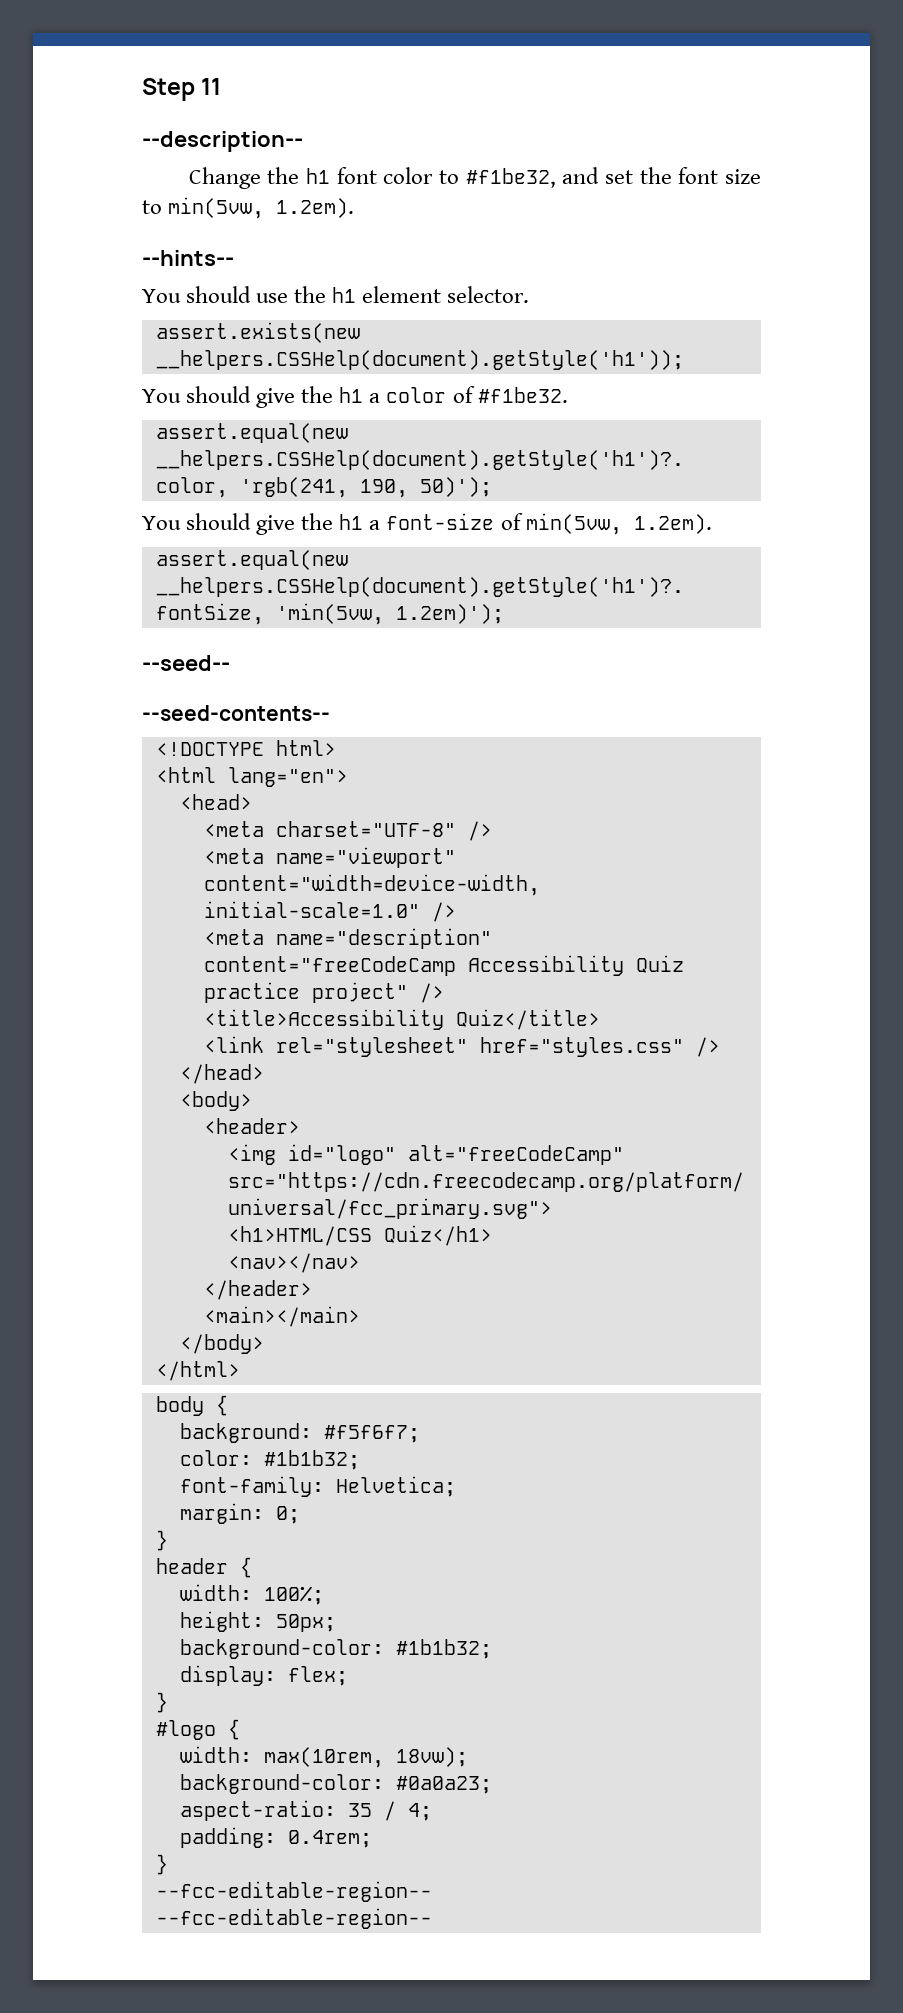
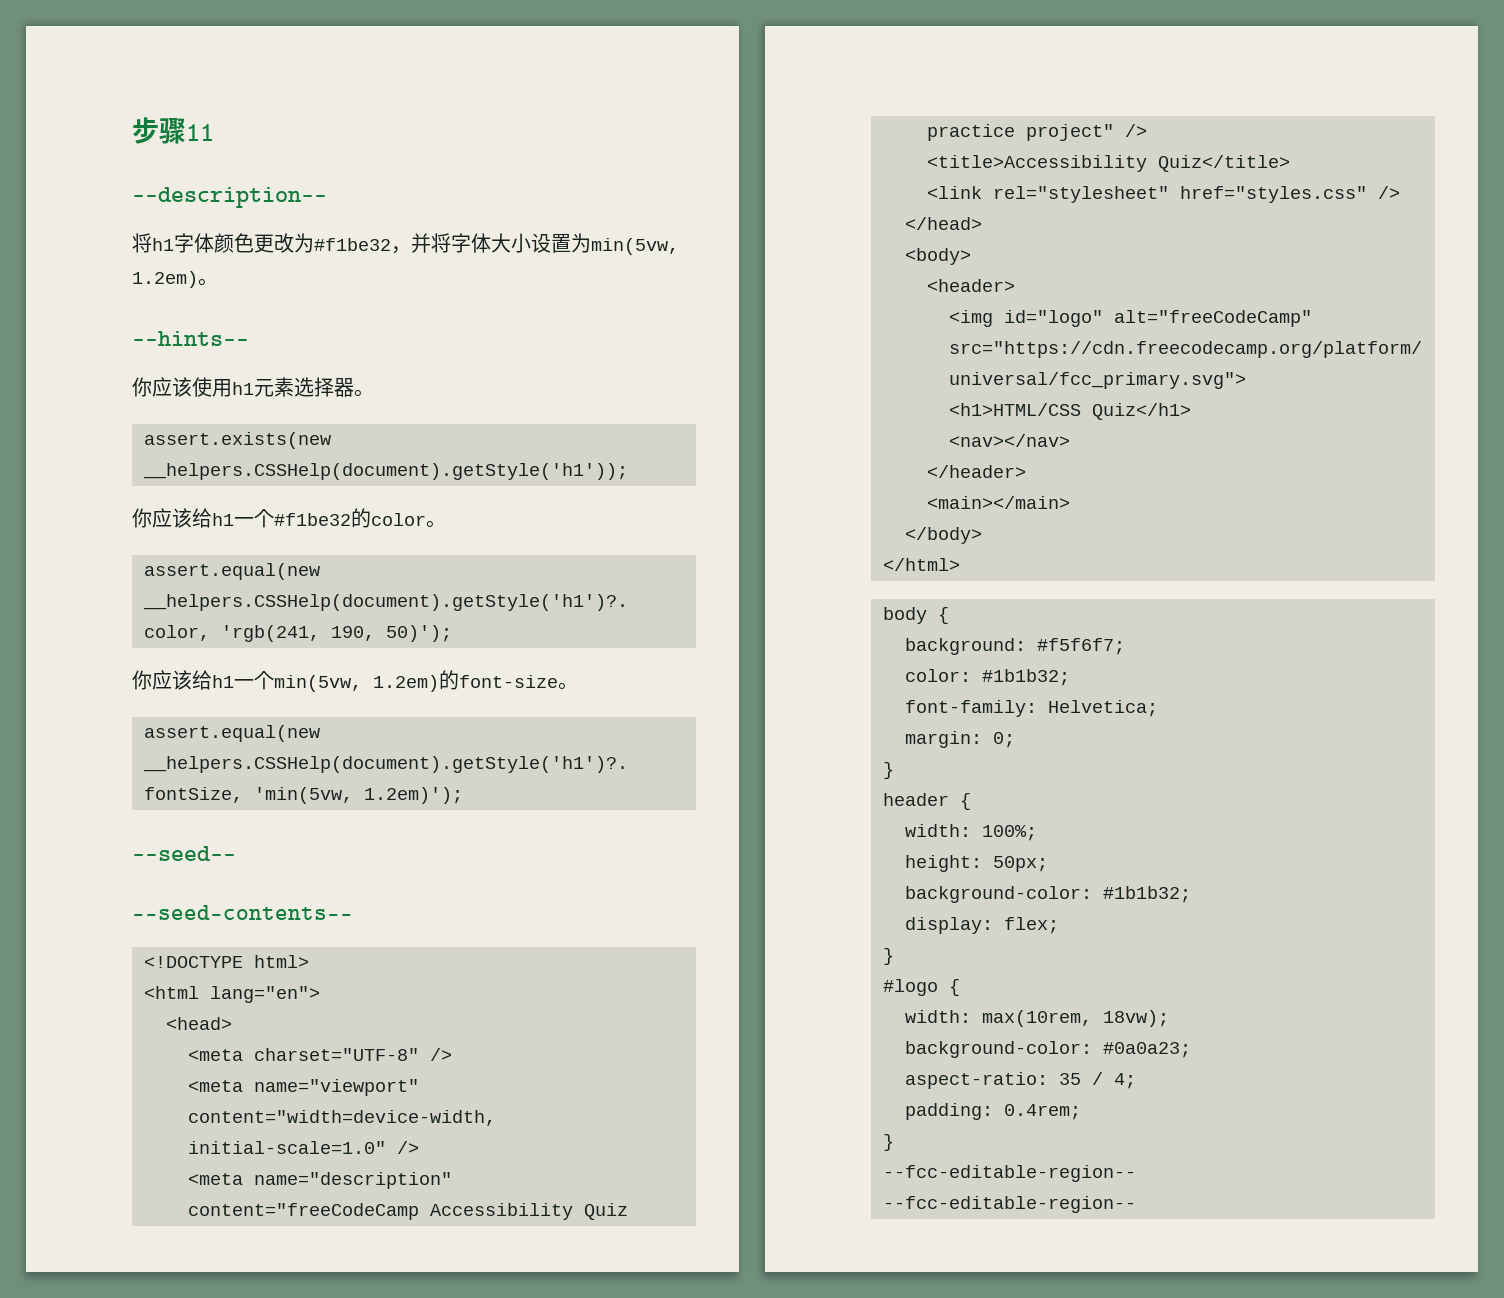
- Step 11
+ 步骤11
- Change the h1 font color to #f1be32, and set the font size to min(5vw, 1.2em).
+ 将h1字体颜色更改为#f1be32，并将字体大小设置为min(5vw, 1.2em)。
  --hints--
- You should use the h1 element selector.
+ 你应该使用h1元素选择器。
  assert.exists(new __helpers.CSSHelp(document).getStyle('h1'));
- You should give the h1 a color of #f1be32.
+ 你应该给h1一个#f1be32的color。
- You should give the h1 a font-size of min(5vw, 1.2em).
+ 你应该给h1一个min(5vw, 1.2em)的font-size。

